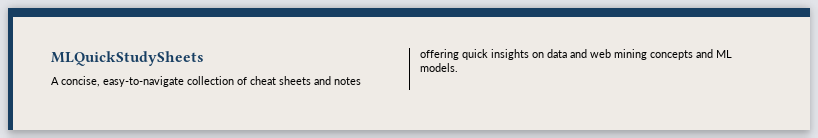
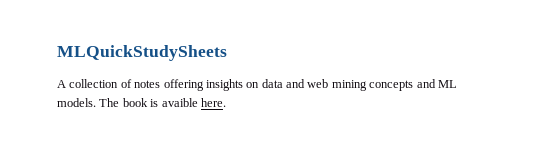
- A concise, easy-to-navigate collection of cheat sheets and notes offering quick insights on data and web mining concepts and ML models.
+ A collection of notes offering insights on data and web mining concepts and ML models.
+ The book is avaible here.

